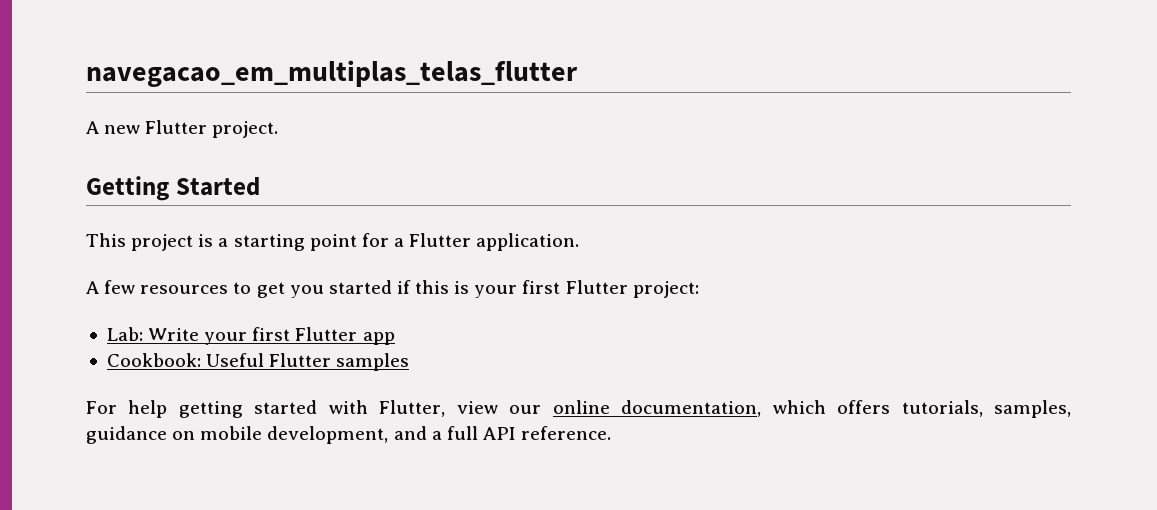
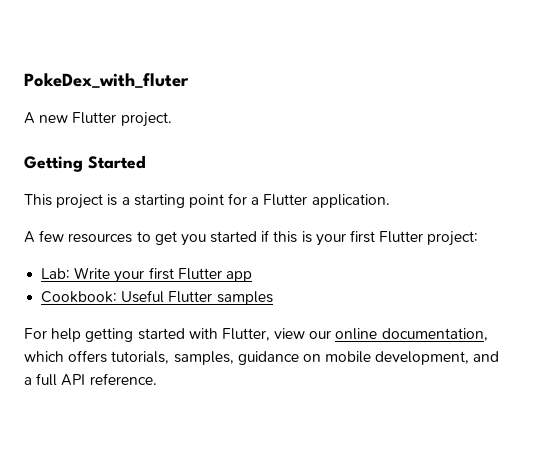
- navegacao_em_multiplas_telas_flutter
+ PokeDex_with_fluter

